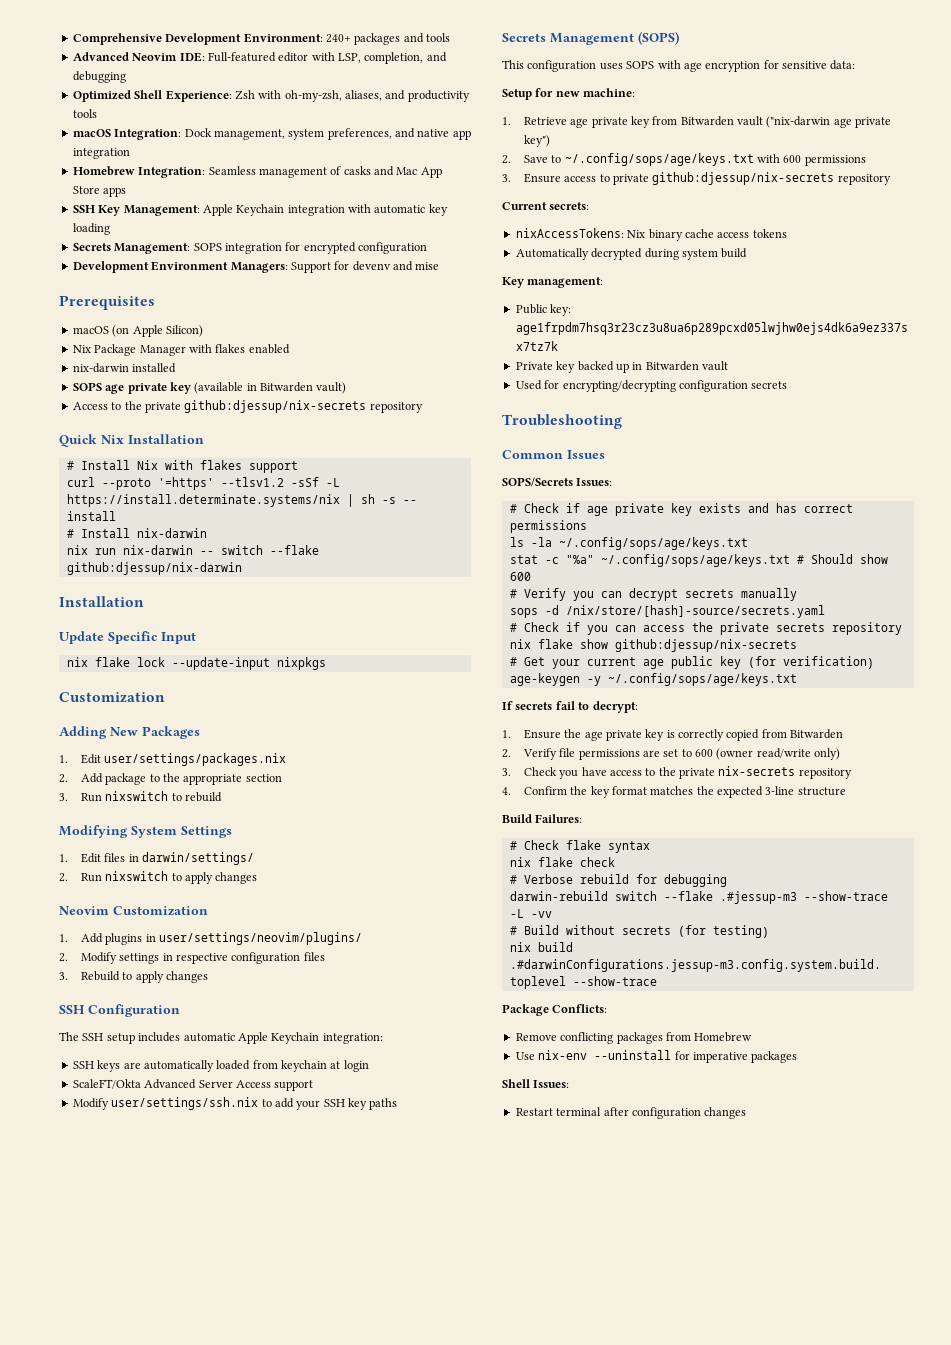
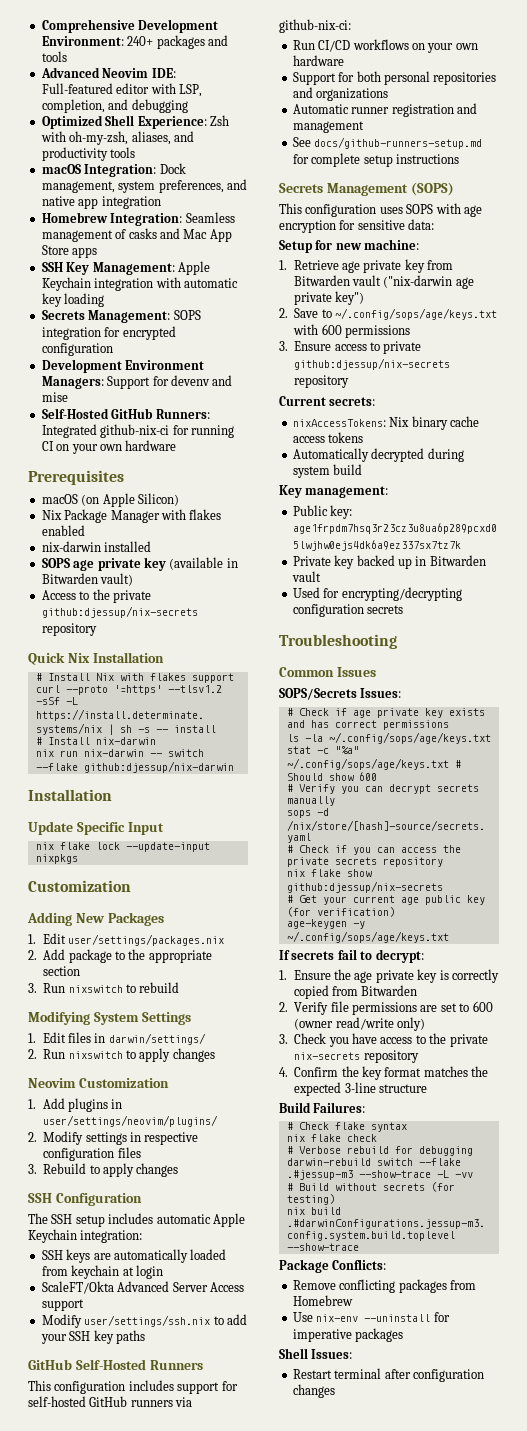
+ Self-Hosted GitHub Runners: Integrated github-nix-ci for running CI on your own hardware
+ GitHub Self-Hosted Runners
+ This configuration includes support for self-hosted GitHub runners via github-nix-ci:
+ Run CI/CD workflows on your own hardware
+ Support for both personal repositories and organizations
+ Automatic runner registration and management
+ See docs/github-runners-setup.md for complete setup instructions

